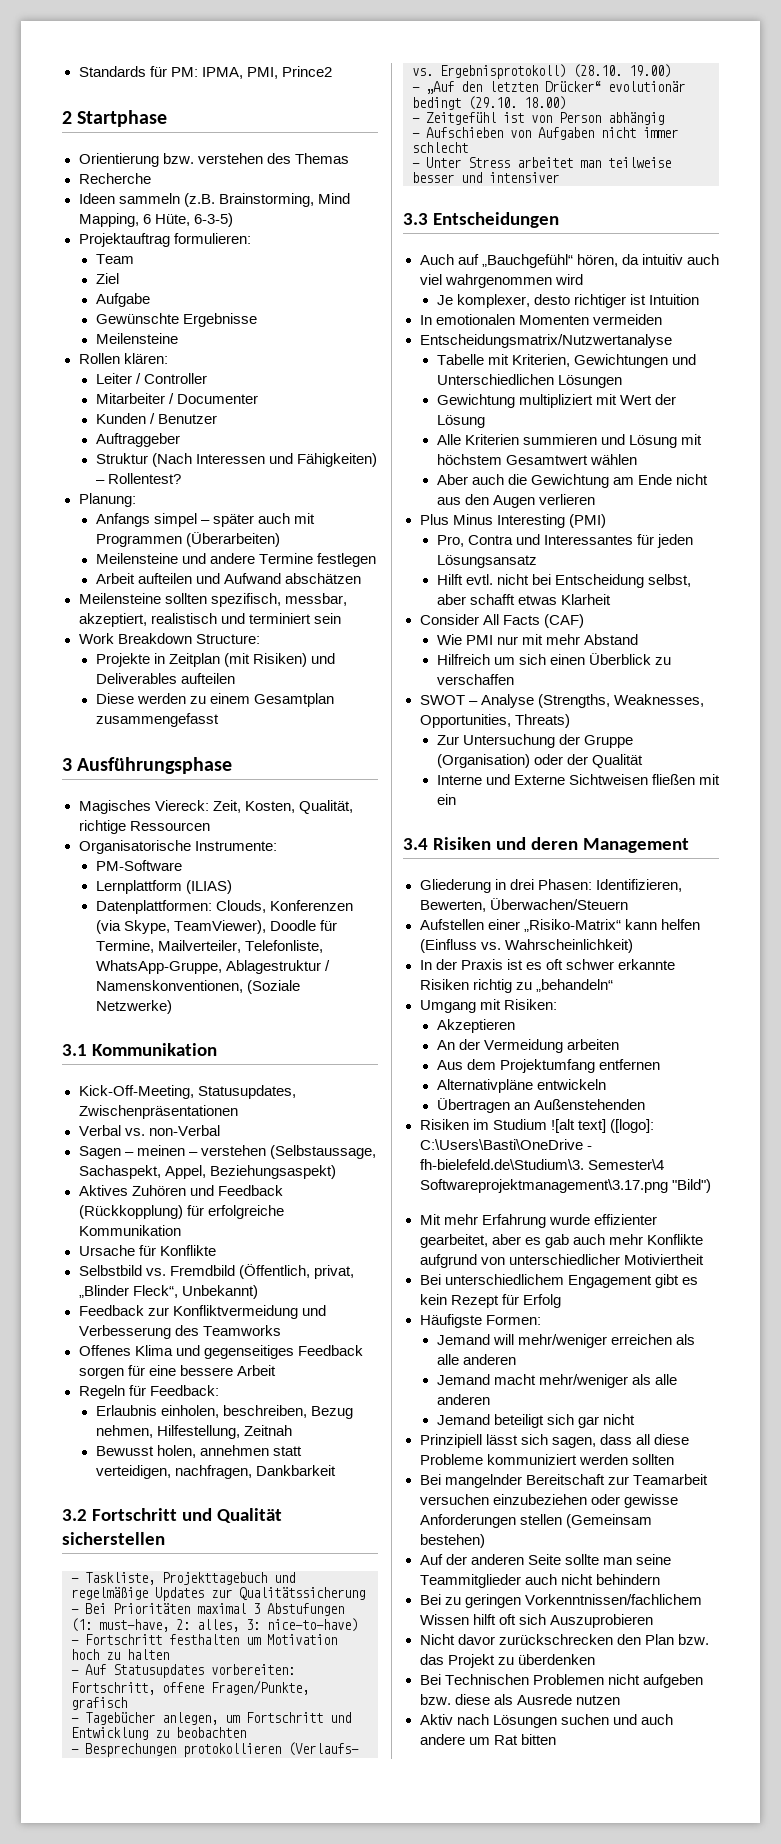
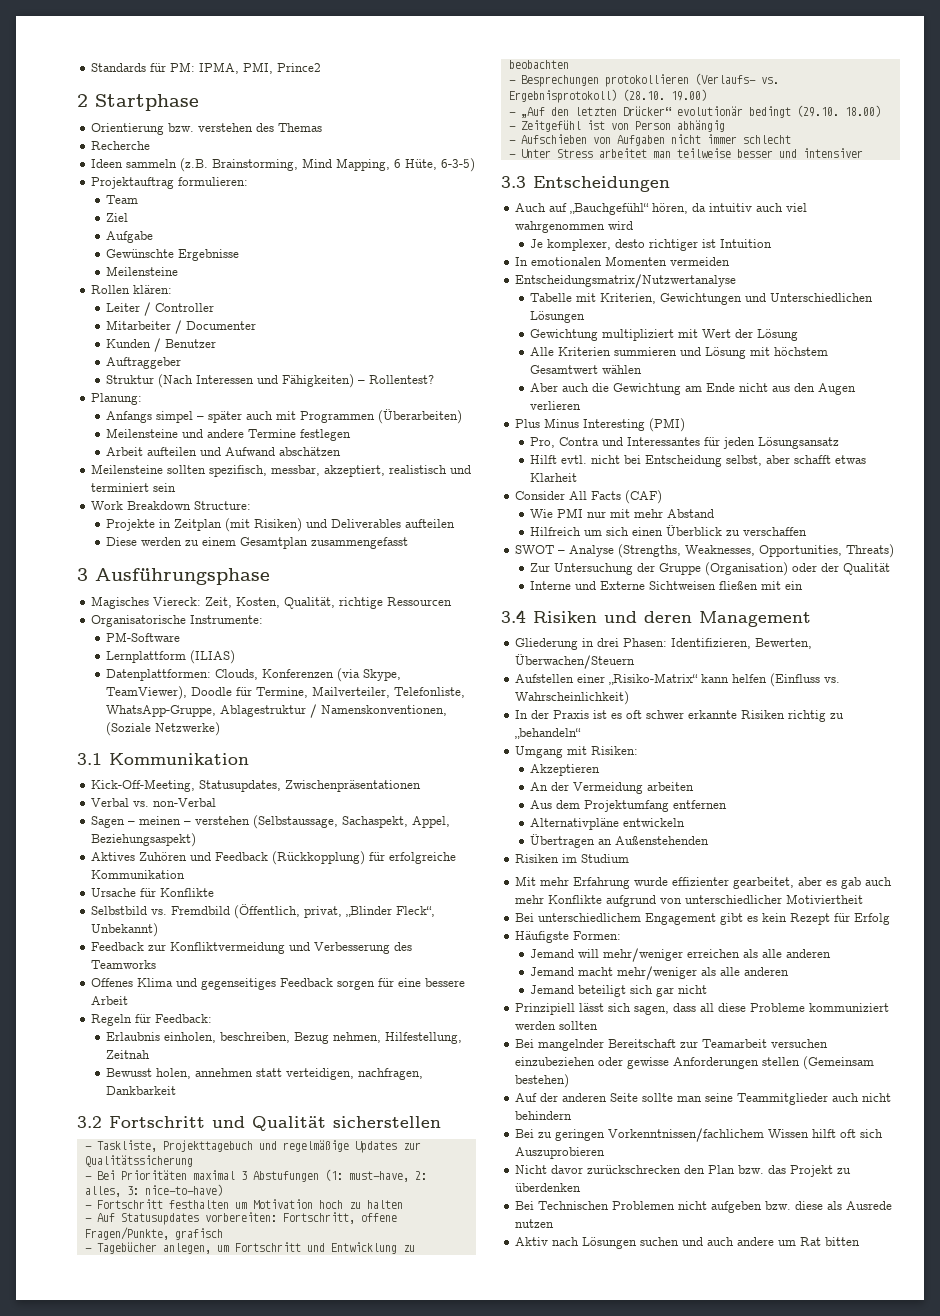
- Risiken im Studium ![alt text] ([logo]: C:\Users\Basti\OneDrive - fh-bielefeld.de\Studium\3. Semester\4 Softwareprojektmanagement\3.17.png "Bild")
+ Risiken im Studium

